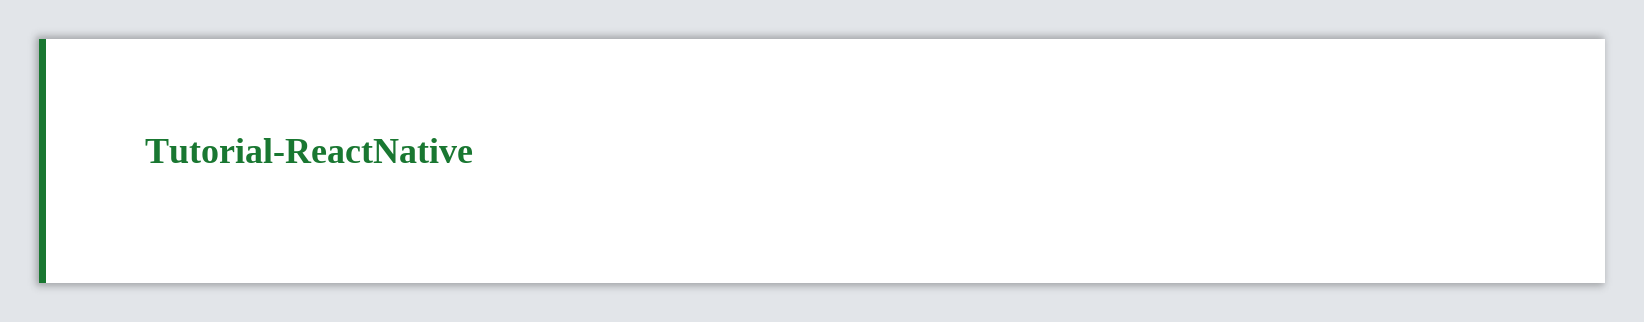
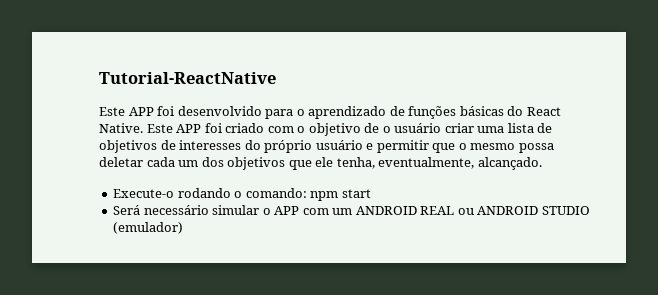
+ Este APP foi desenvolvido para o aprendizado de funções básicas do React Native. Este APP foi criado com o objetivo de o usuário criar uma lista de objetivos de interesses do próprio usuário e permitir que o mesmo possa deletar cada um dos objetivos que ele tenha, eventualmente, alcançado.
+ Execute-o rodando o comando: npm start
+ Será necessário simular o APP com um ANDROID REAL ou ANDROID STUDIO (emulador)

